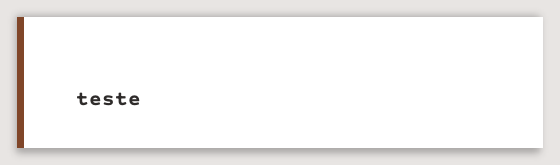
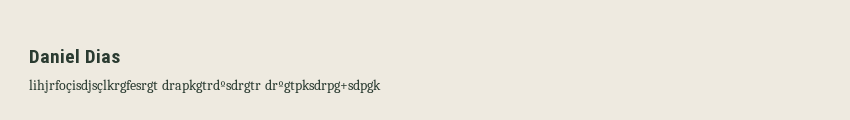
- teste
+ Daniel Dias
+ lihjrfoçisdjsçlkrgfesrgt drapkgtrdºsdrgtr drºgtpksdrpg+sdpgk

